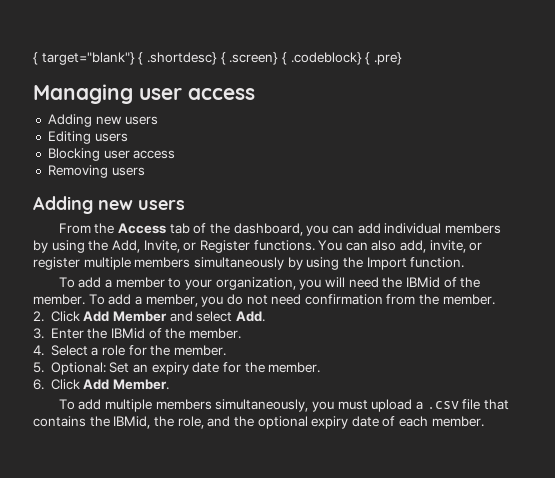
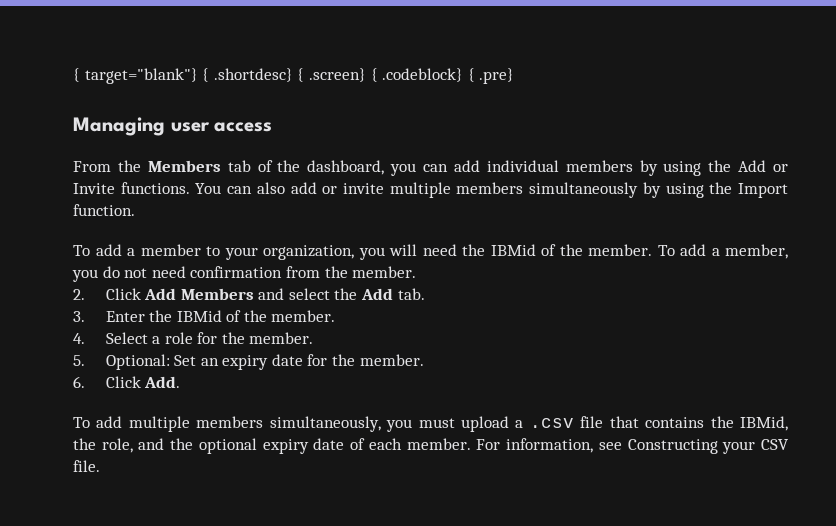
  Managing user access
- Adding new users
- Editing users
- Blocking user access
- Removing users
- Adding new users
- From the Access tab of the dashboard, you can add individual members by using the Add, Invite, or Register functions. You can also add, invite, or register multiple members simultaneously by using the Import function.
+ From the Members tab of the dashboard, you can add individual members by using the Add or Invite functions. You can also add or invite multiple members simultaneously by using the Import function.
- 2. Click Add Member and select Add.
+ 2. Click Add Members and select the Add tab.
- 6. Click Add Member.
+ 6. Click Add.
+ For information, see Constructing your CSV file.

